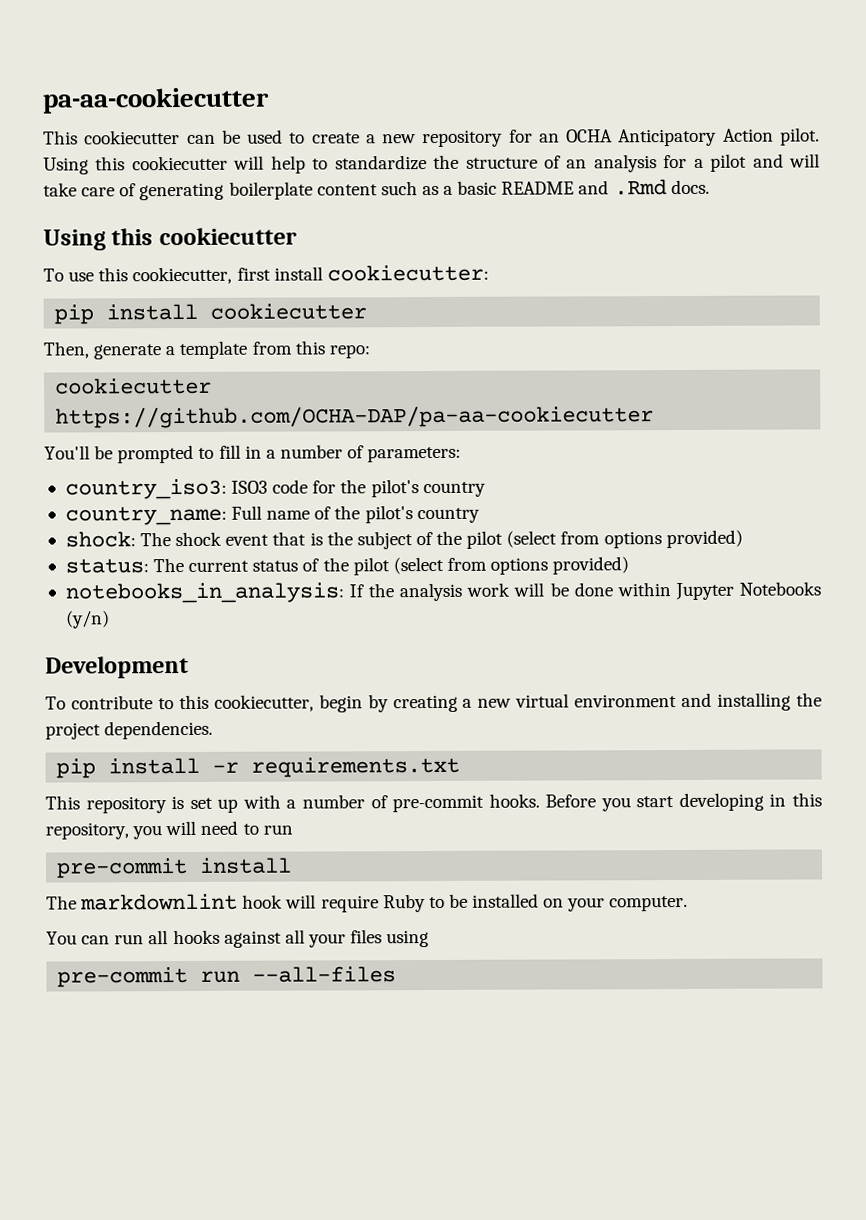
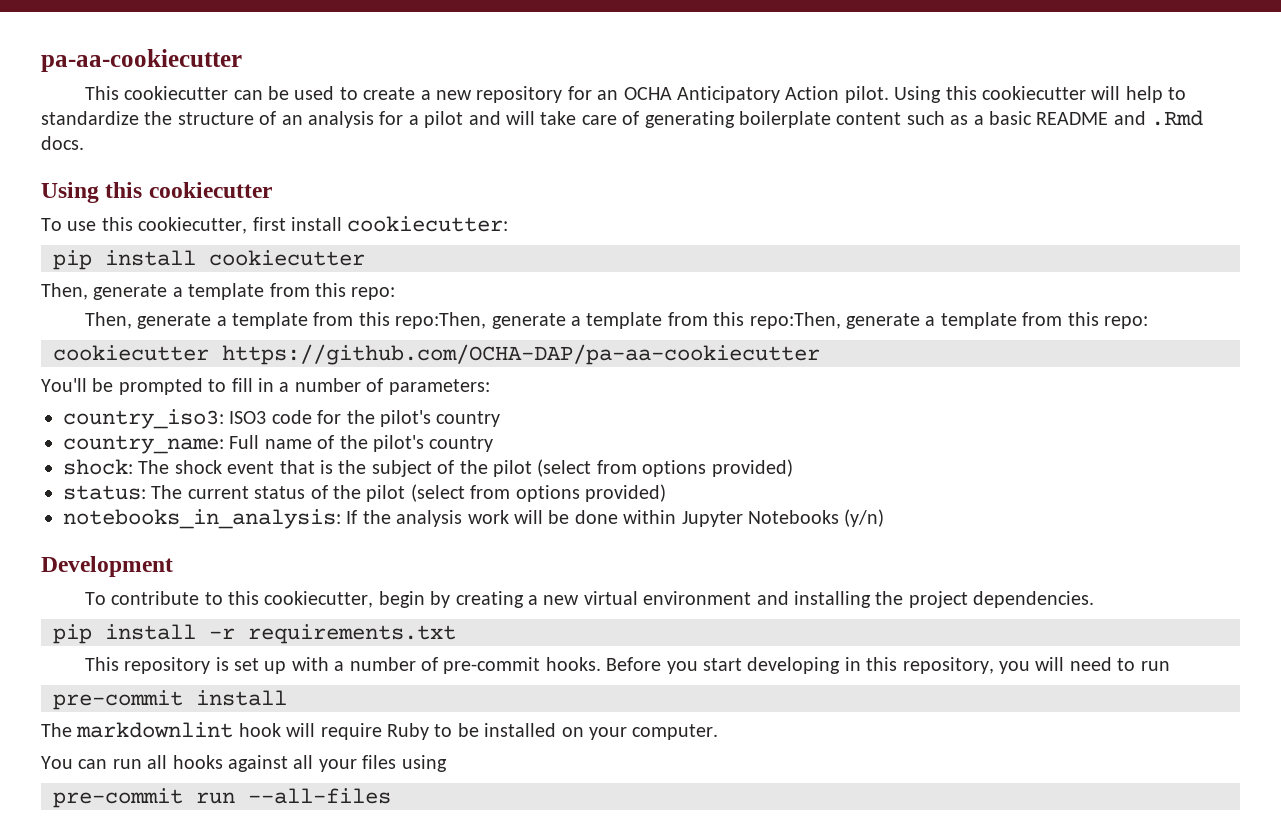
+ Then, generate a template from this repo:Then, generate a template from this repo:Then, generate a template from this repo:

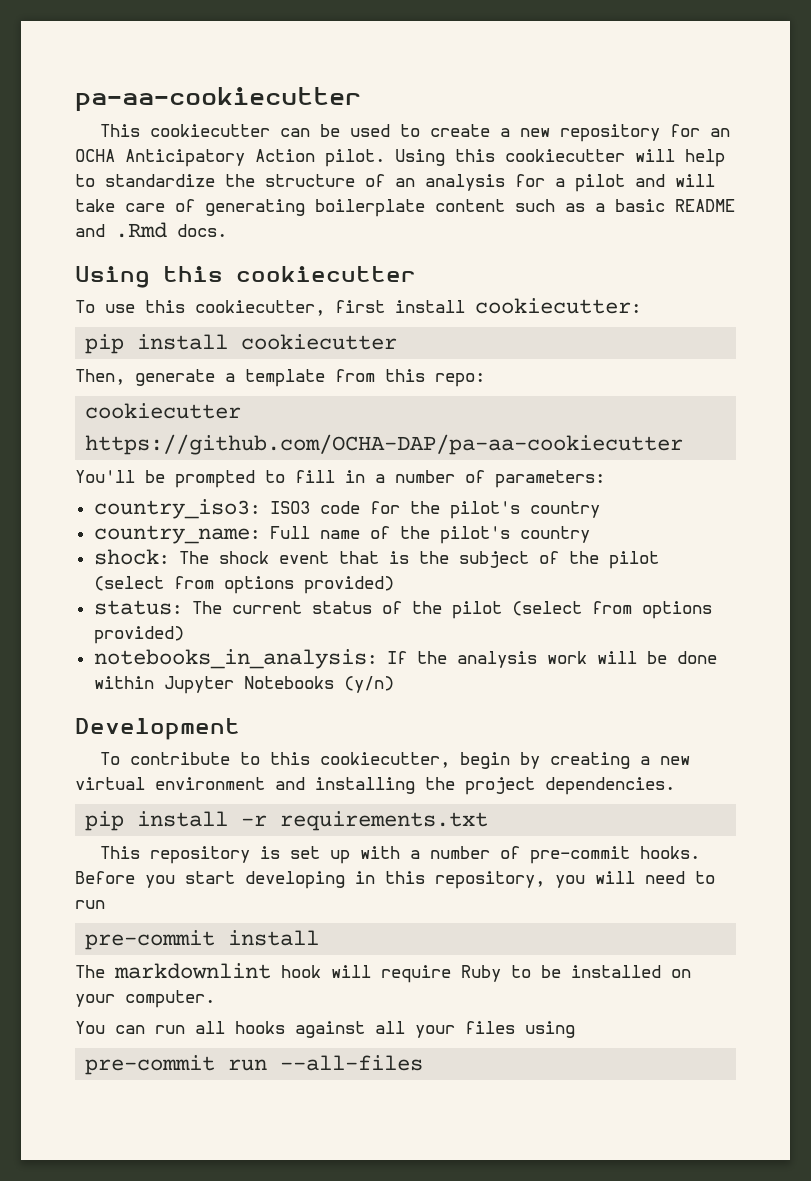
- Then, generate a template from this repo:Then, generate a template from this repo:Then, generate a template from this repo:

